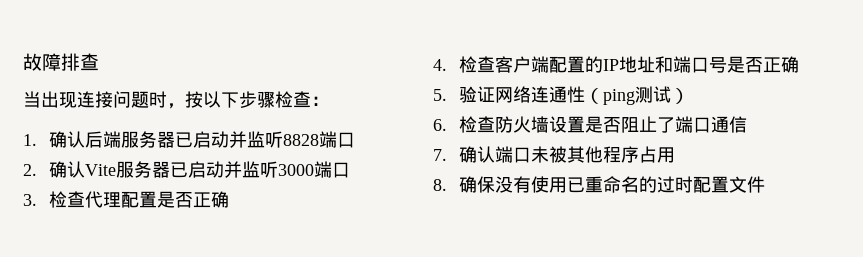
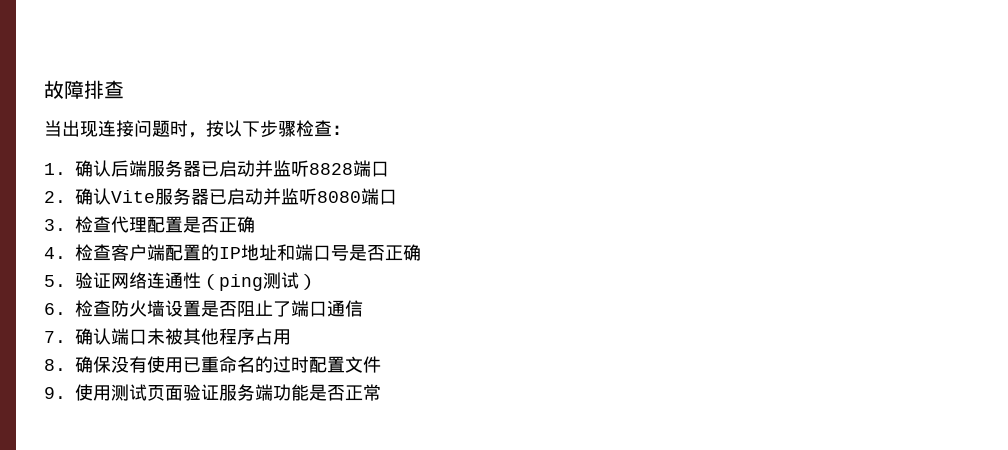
- 2.确认Vite服务器已启动并监听3000端口
+ 2.确认Vite服务器已启动并监听8080端口
+ 9.使用测试页面验证服务端功能是否正常

